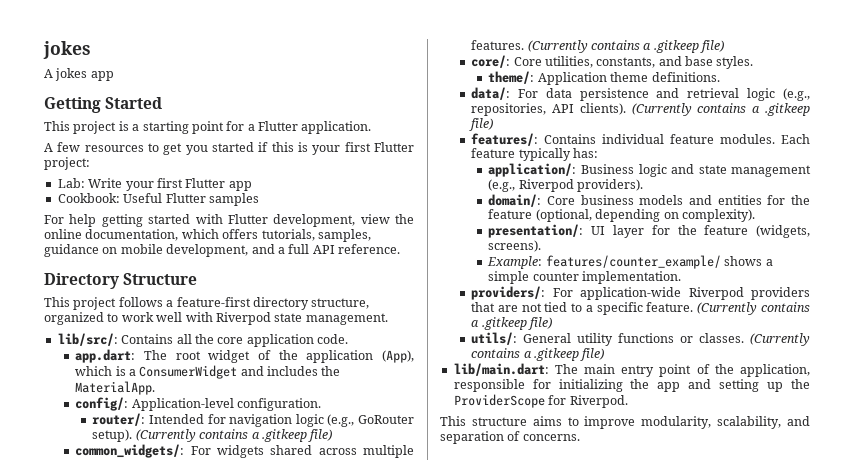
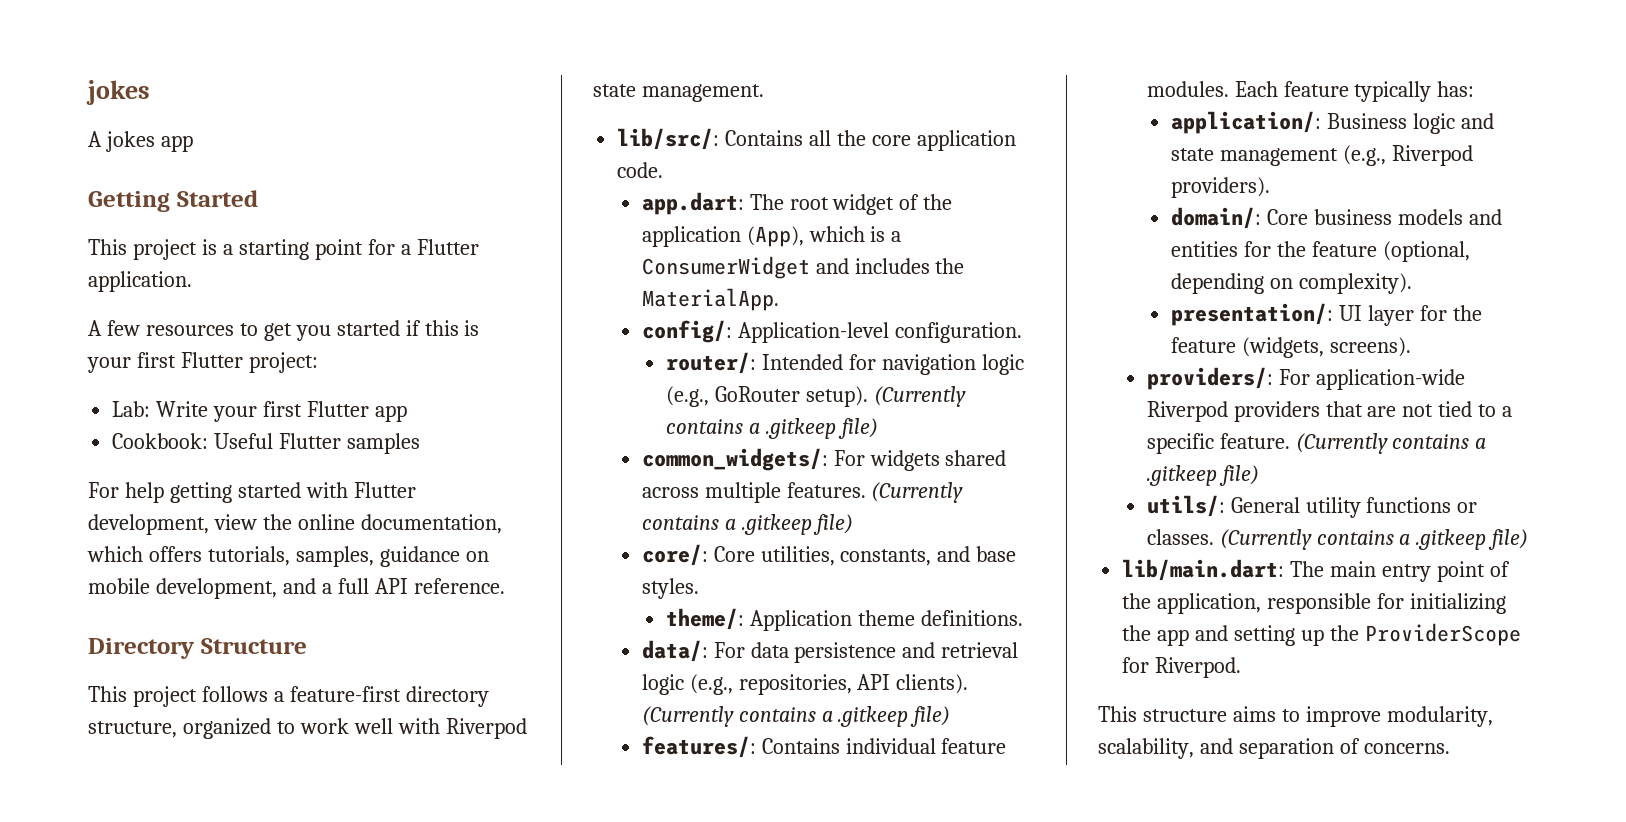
- Example: features/counter_example/ shows a simple counter implementation.

